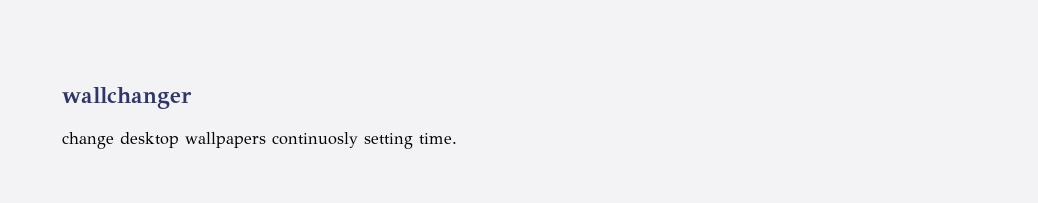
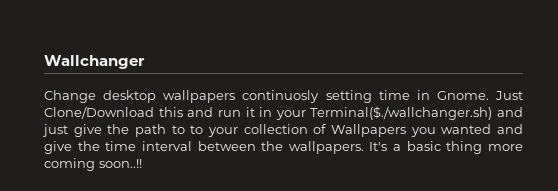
- wallchanger
- change desktop wallpapers continuosly setting time.
+ Wallchanger
+ Change desktop wallpapers continuosly setting time in Gnome. Just Clone/Download this and run it in your Terminal($./wallchanger.sh) and just give the path to to your collection of Wallpapers you wanted and give the time interval between the wallpapers. It's a basic thing more coming soon..!!

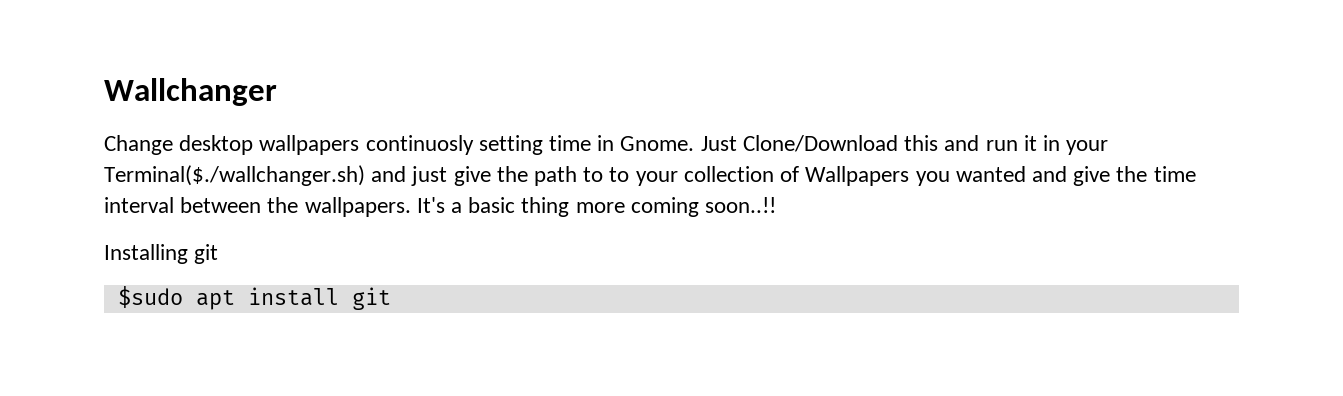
+ Installing git
+ $sudo apt install git

